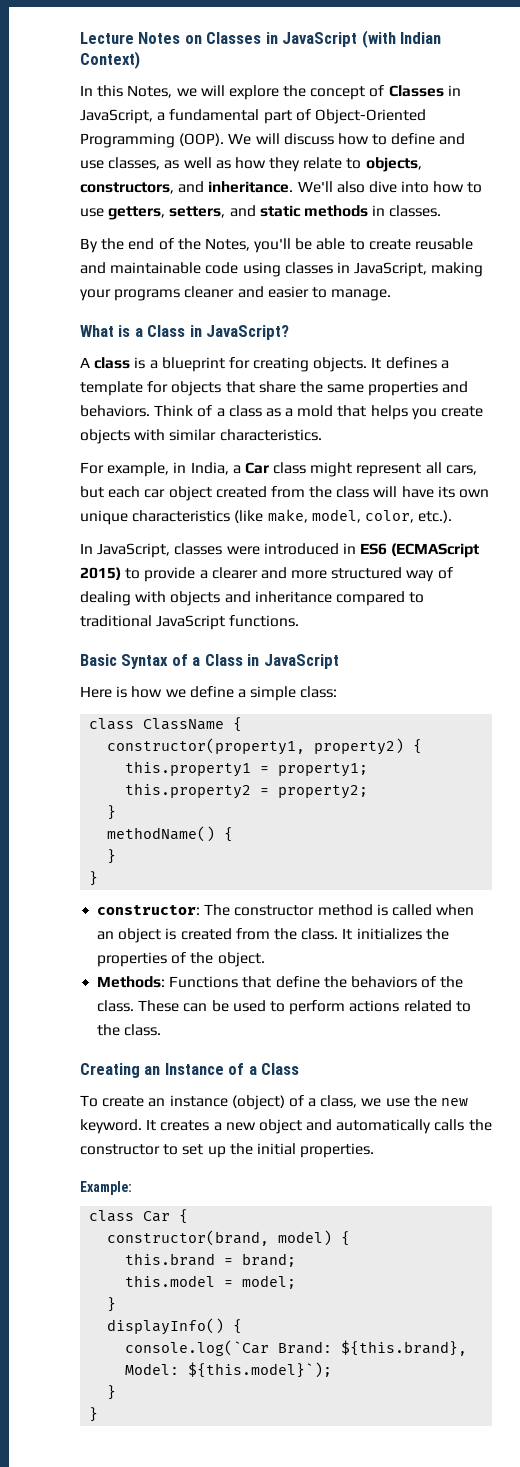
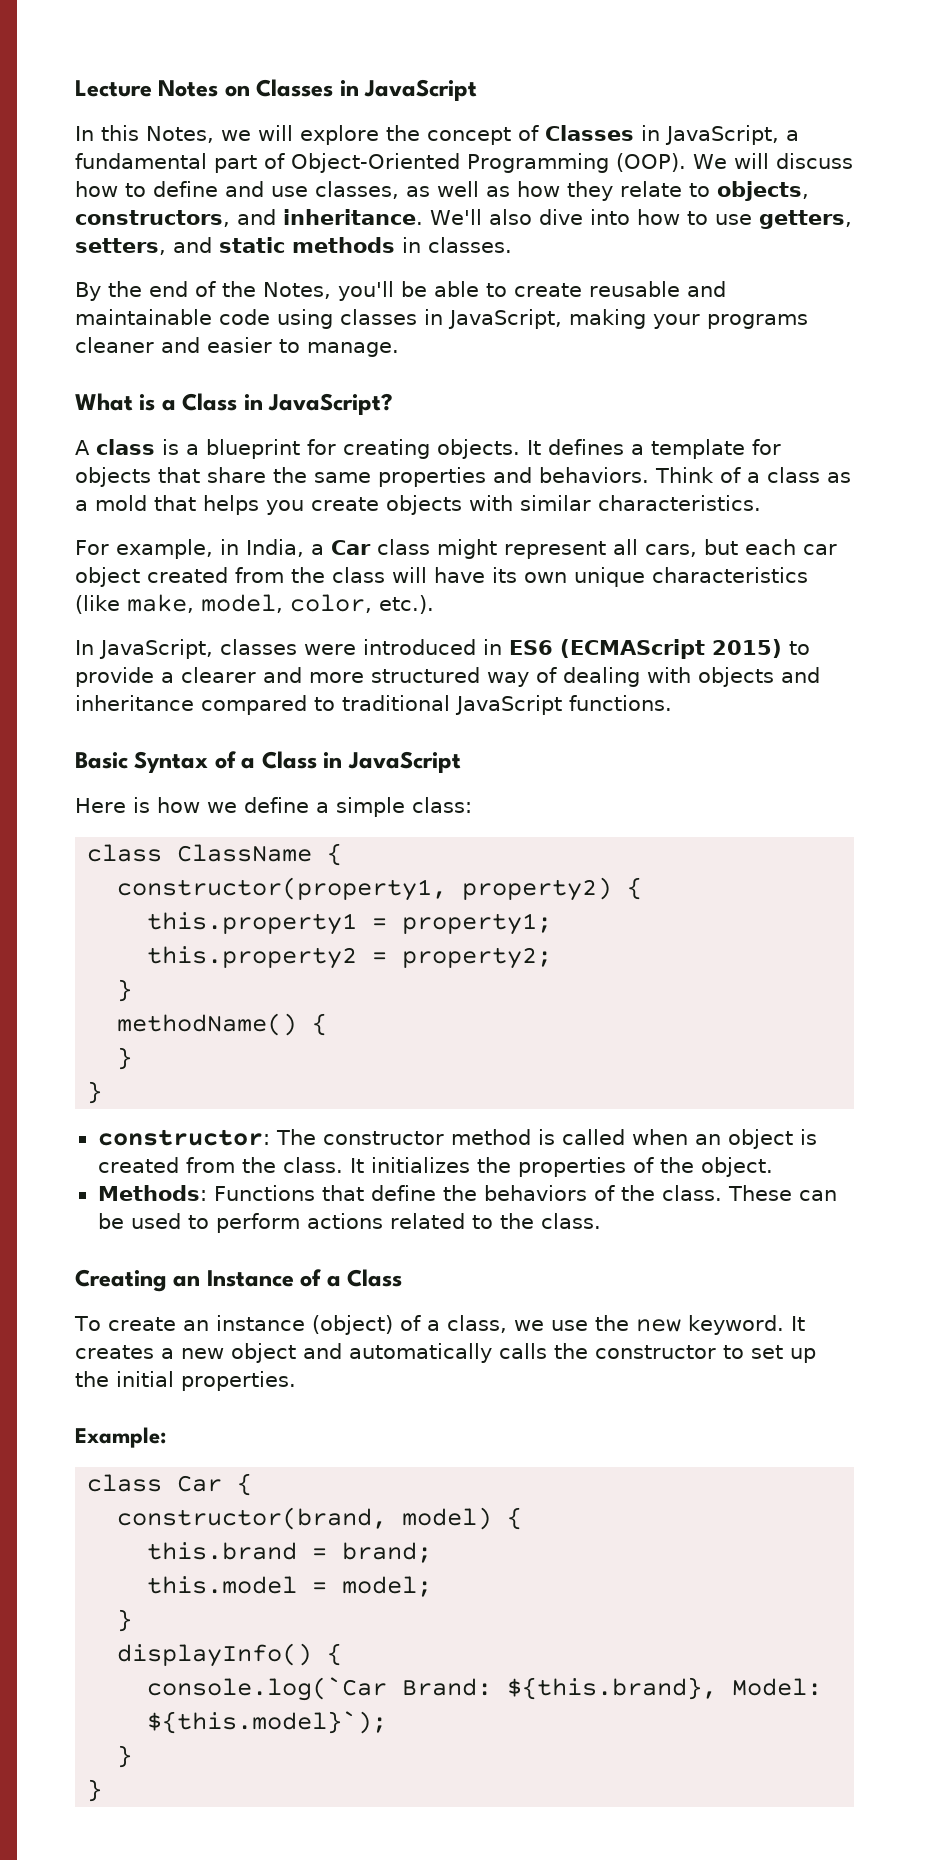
- Lecture Notes on Classes in JavaScript (with Indian Context)
+ Lecture Notes on Classes in JavaScript

